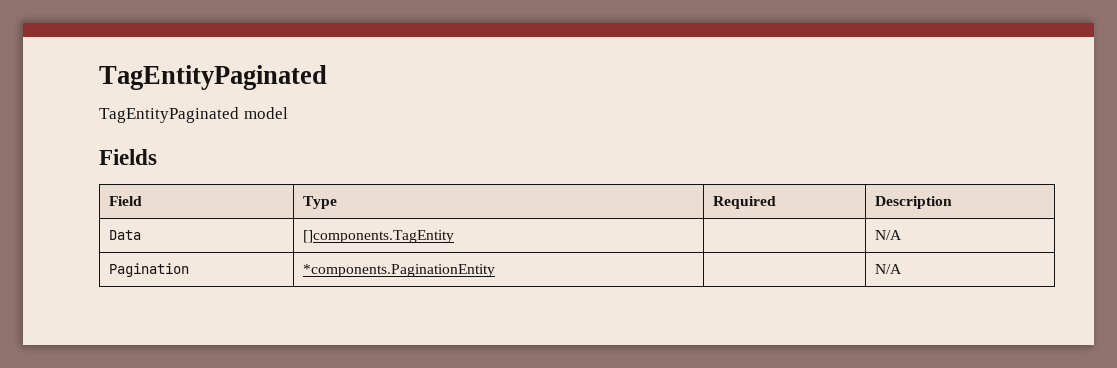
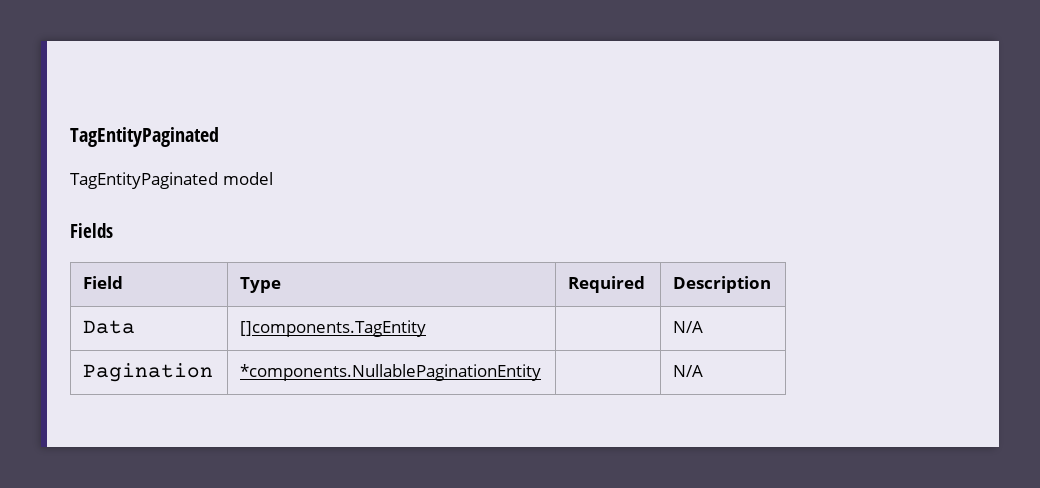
- Pagination | *components.PaginationEntity | | N/A
+ Pagination | *components.NullablePaginationEntity | | N/A

